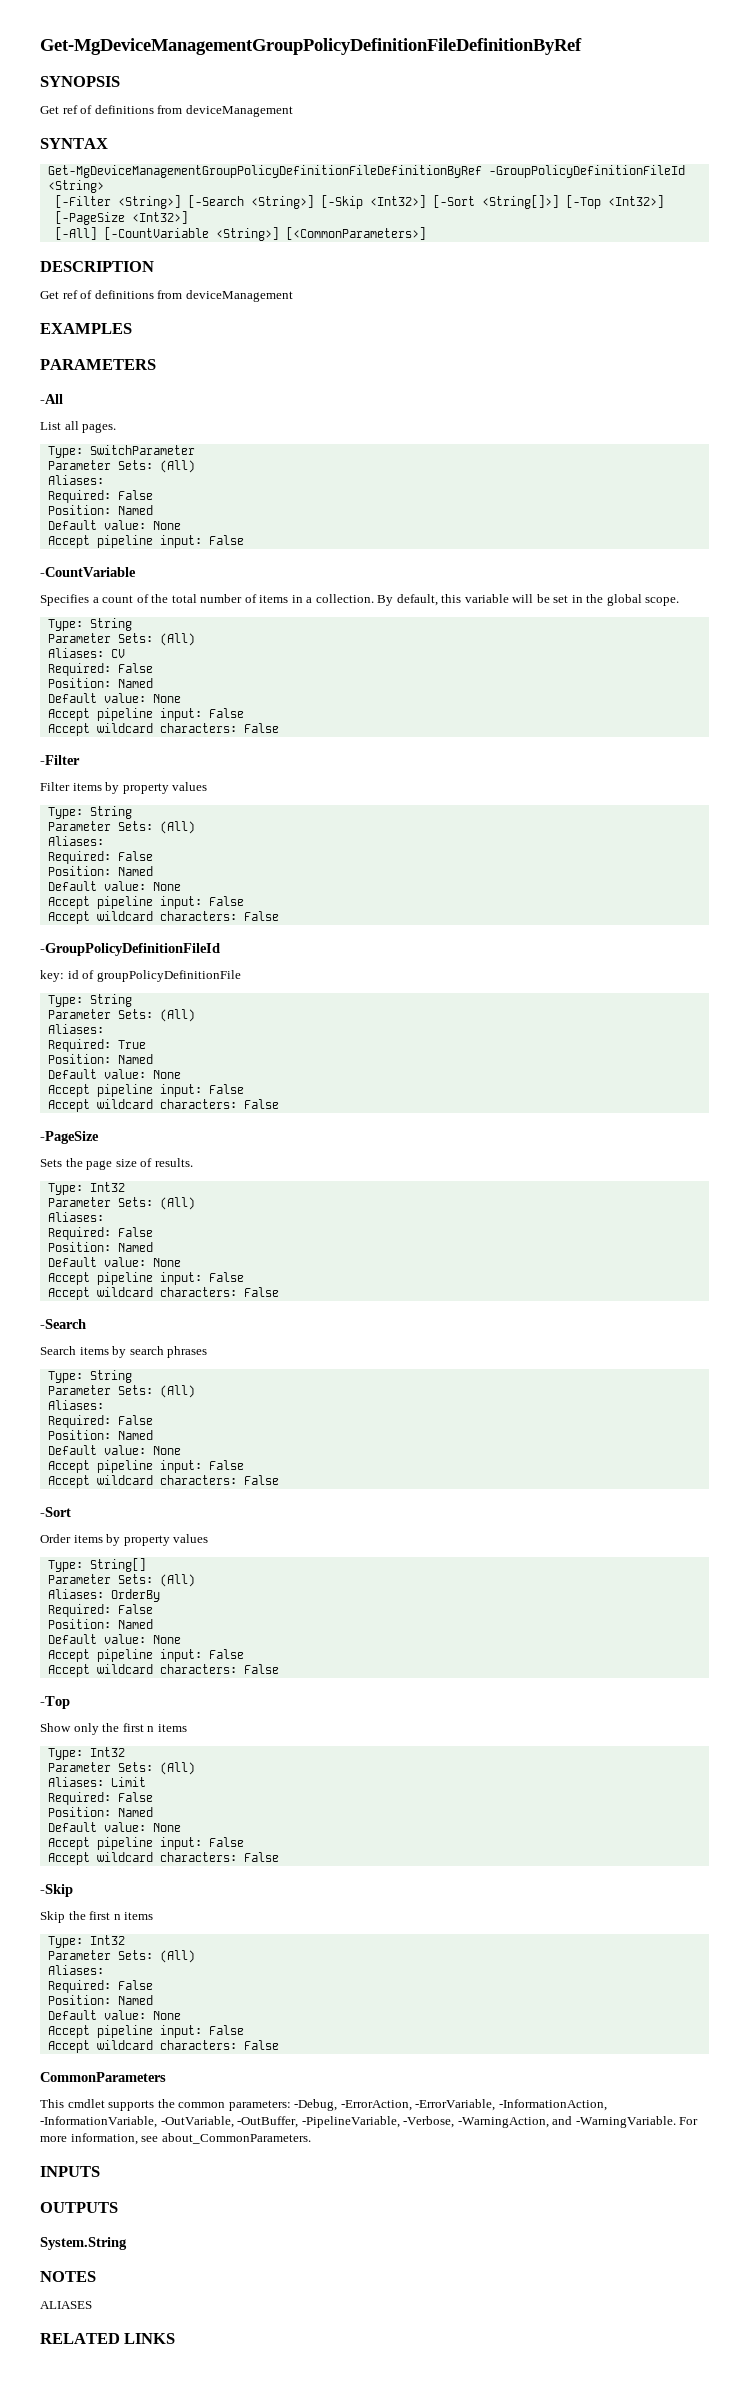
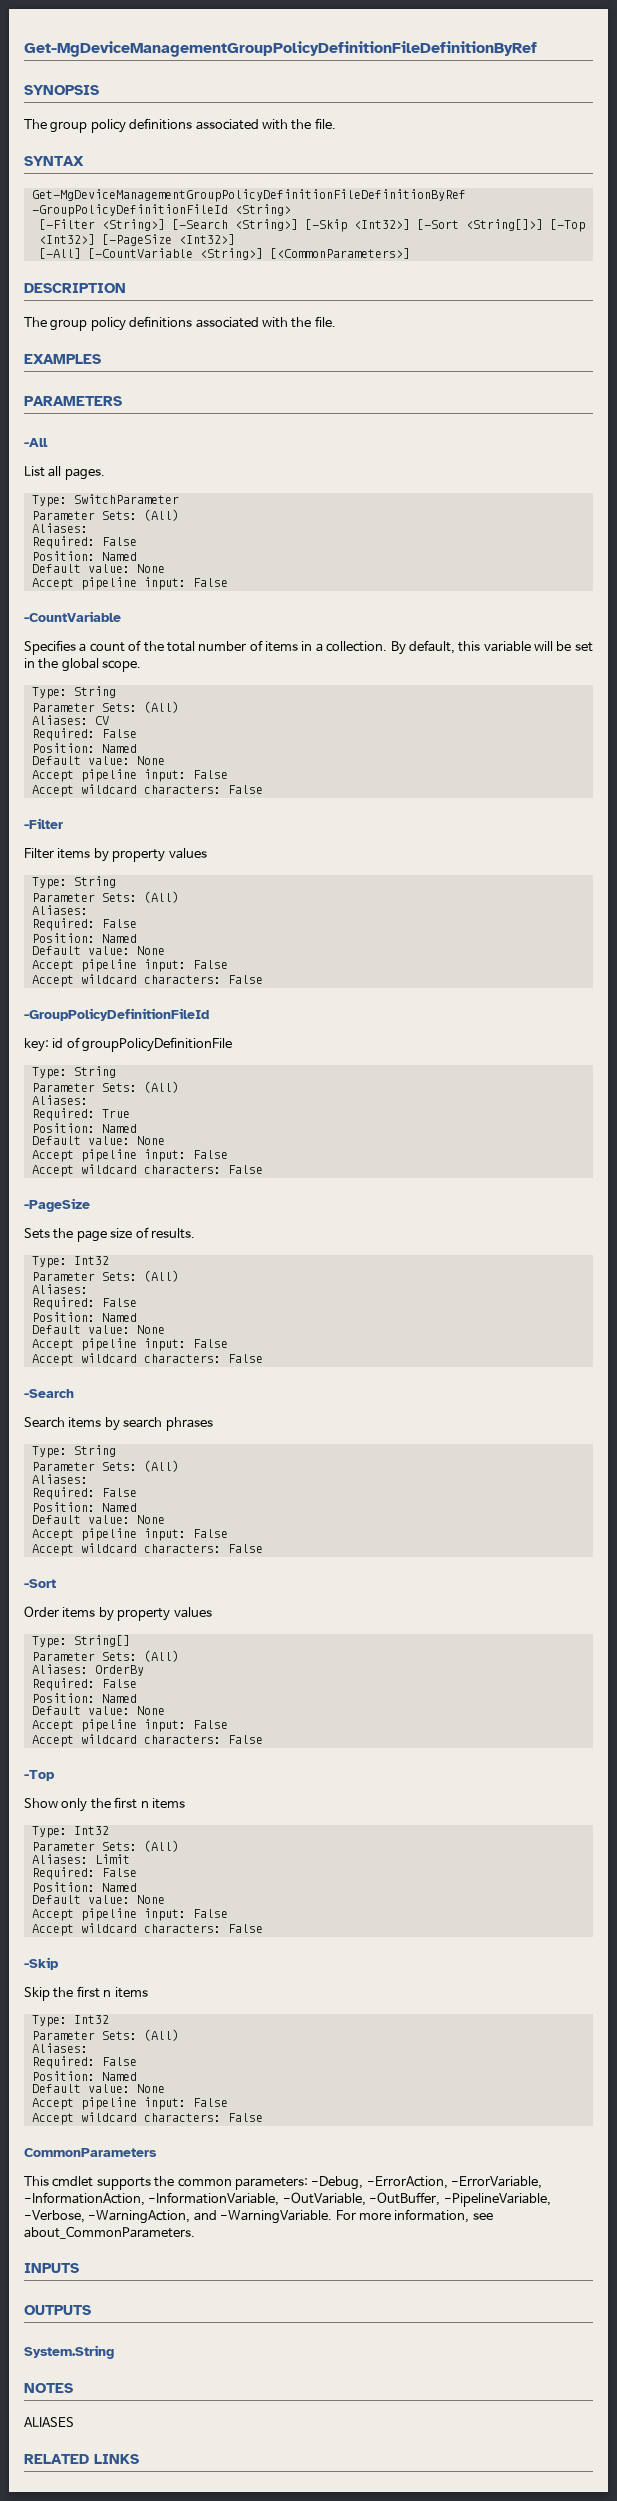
  SYNOPSIS
- Get ref of definitions from deviceManagement
+ The group policy definitions associated with the file.
  DESCRIPTION
- Get ref of definitions from deviceManagement
+ The group policy definitions associated with the file.

